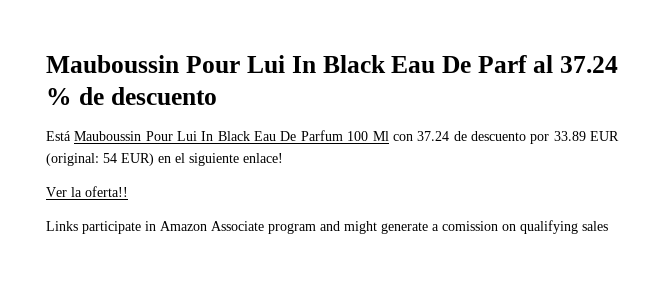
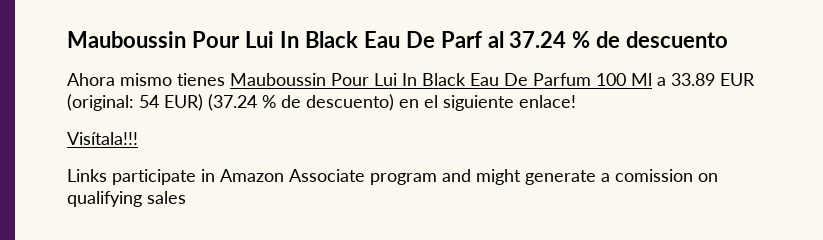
- Está Mauboussin Pour Lui In Black Eau De Parfum 100 Ml con 37.24 de descuento por 33.89 EUR (original: 54 EUR) en el siguiente enlace!
+ Ahora mismo tienes Mauboussin Pour Lui In Black Eau De Parfum 100 Ml a 33.89 EUR (original: 54 EUR) (37.24 % de descuento) en el siguiente enlace!
- Ver la oferta!!
+ Visítala!!!

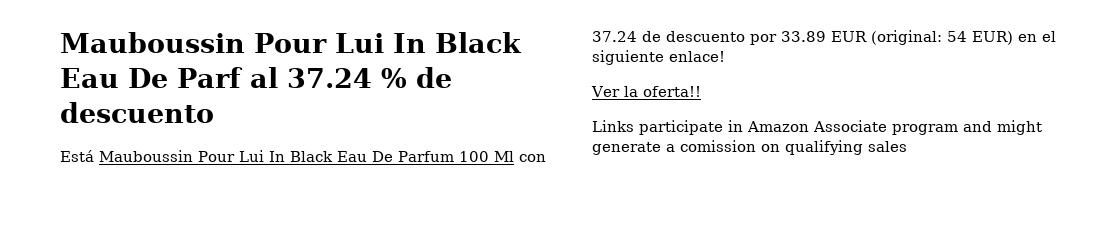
- Ahora mismo tienes Mauboussin Pour Lui In Black Eau De Parfum 100 Ml a 33.89 EUR (original: 54 EUR) (37.24 % de descuento) en el siguiente enlace!
+ Está Mauboussin Pour Lui In Black Eau De Parfum 100 Ml con 37.24 de descuento por 33.89 EUR (original: 54 EUR) en el siguiente enlace!
- Visítala!!!
+ Ver la oferta!!

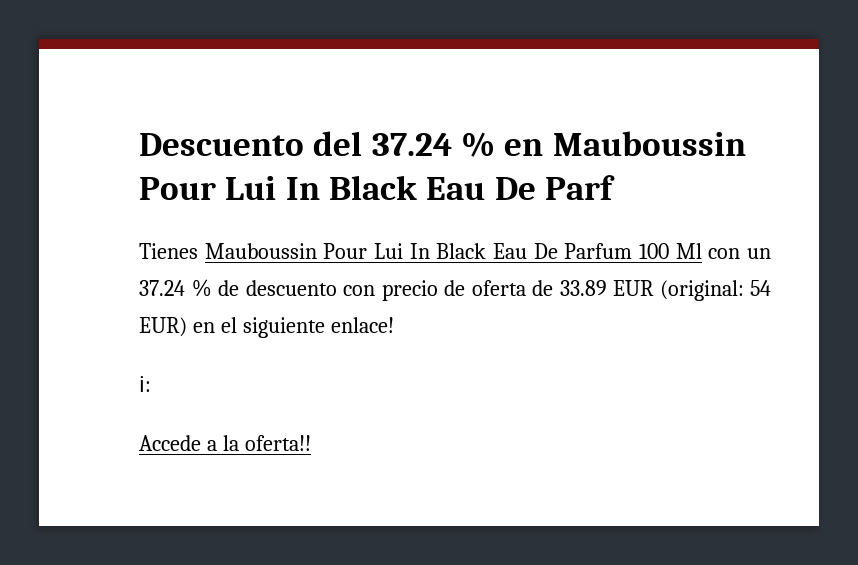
- Mauboussin Pour Lui In Black Eau De Parf al 37.24 % de descuento
- Está Mauboussin Pour Lui In Black Eau De Parfum 100 Ml con 37.24 de descuento por 33.89 EUR (original: 54 EUR) en el siguiente enlace!
+ Descuento del 37.24 % en Mauboussin Pour Lui In Black Eau De Parf
+ Tienes Mauboussin Pour Lui In Black Eau De Parfum 100 Ml con un 37.24 % de descuento con precio de oferta de 33.89 EUR (original: 54 EUR) en el siguiente enlace!
- Ver la oferta!!
+ ℹ:
+ Accede a la oferta!!
- Links participate in Amazon Associate program and might generate a comission on qualifying sales

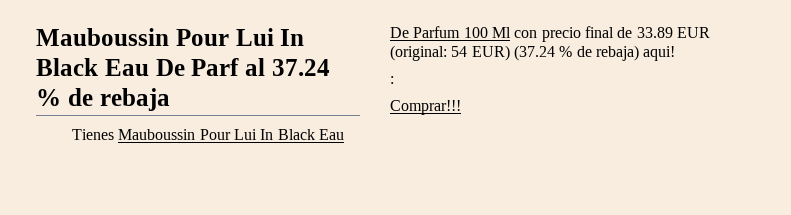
- Descuento del 37.24 % en Mauboussin Pour Lui In Black Eau De Parf
+ Mauboussin Pour Lui In Black Eau De Parf al 37.24 % de rebaja
- Tienes Mauboussin Pour Lui In Black Eau De Parfum 100 Ml con un 37.24 % de descuento con precio de oferta de 33.89 EUR (original: 54 EUR) en el siguiente enlace!
- ℹ:
- Accede a la oferta!!
+ Tienes Mauboussin Pour Lui In Black Eau De Parfum 100 Ml con precio final de 33.89 EUR (original: 54 EUR) (37.24 % de rebaja) aqui!
+ :
+ Comprar!!!

